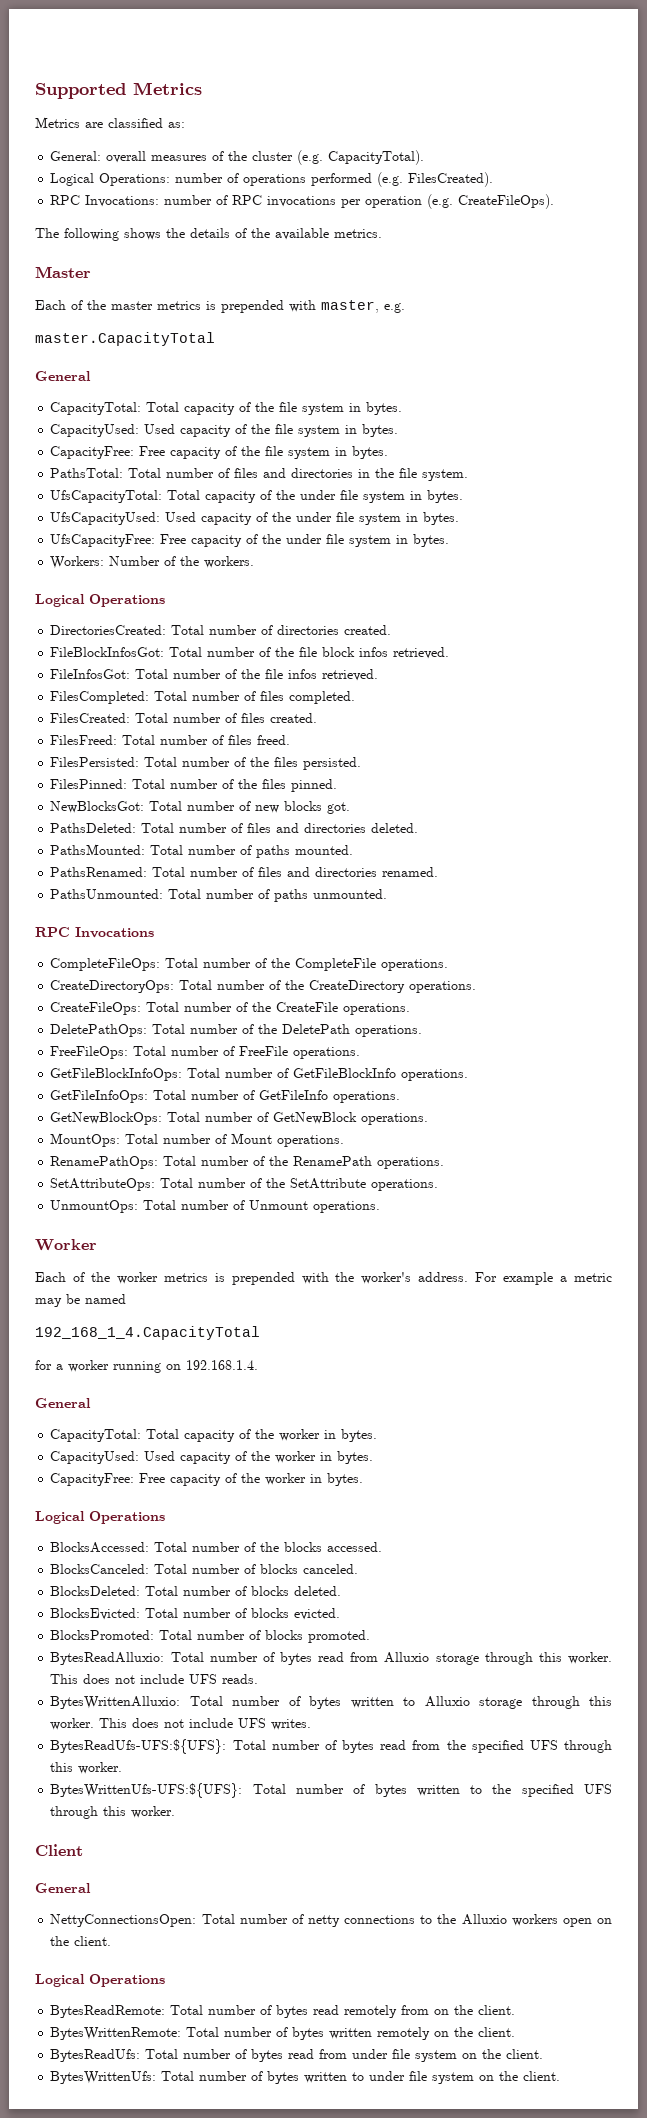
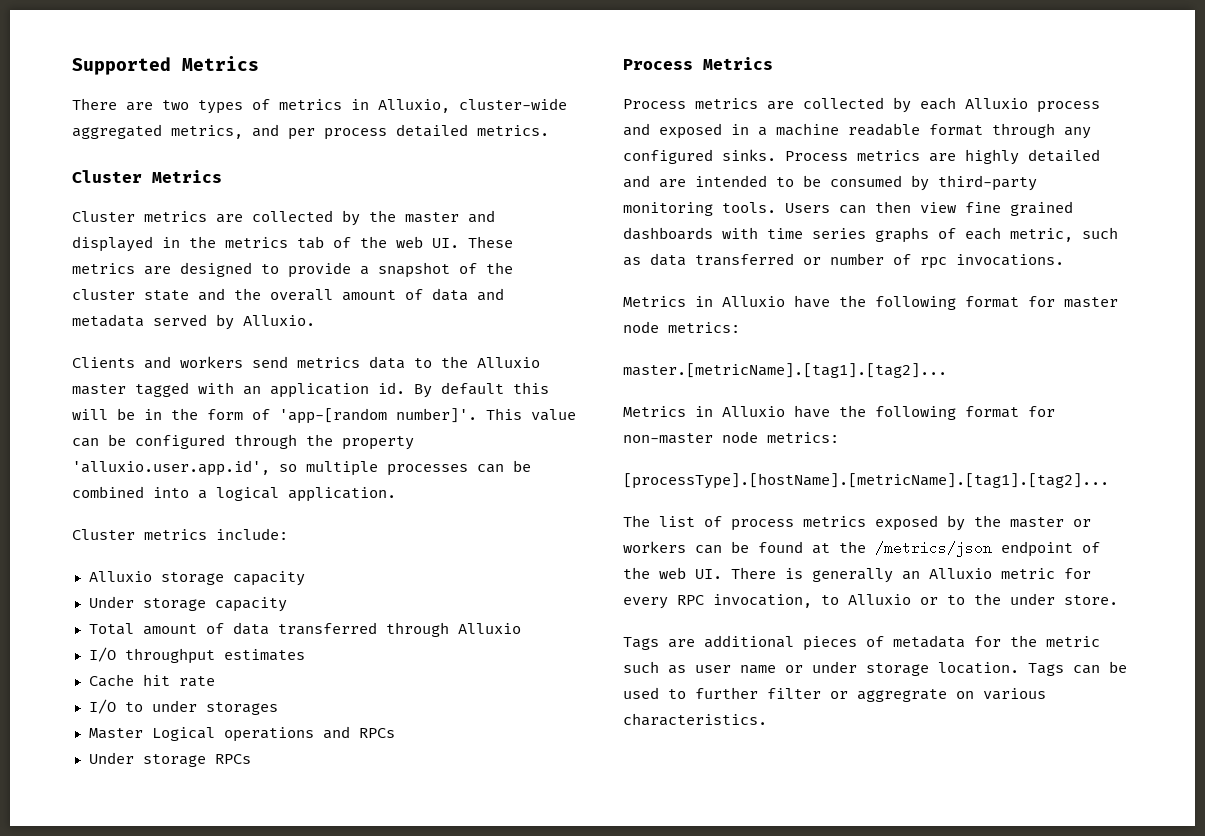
- Metrics are classified as:
- General: overall measures of the cluster (e.g. CapacityTotal).
- Logical Operations: number of operations performed (e.g. FilesCreated).
- RPC Invocations: number of RPC invocations per operation (e.g. CreateFileOps).
- The following shows the details of the available metrics.
- Master
- Each of the master metrics is prepended with master, e.g.
- master.CapacityTotal
- General
- CapacityTotal: Total capacity of the file system in bytes.
- CapacityUsed: Used capacity of the file system in bytes.
- CapacityFree: Free capacity of the file system in bytes.
- PathsTotal: Total number of files and directories in the file system.
- UfsCapacityTotal: Total capacity of the under file system in bytes.
- UfsCapacityUsed: Used capacity of the under file system in bytes.
- UfsCapacityFree: Free capacity of the under file system in bytes.
- Workers: Number of the workers.
- Logical Operations
- DirectoriesCreated: Total number of directories created.
- FileBlockInfosGot: Total number of the file block infos retrieved.
- FileInfosGot: Total number of the file infos retrieved.
- FilesCompleted: Total number of files completed.
- FilesCreated: Total number of files created.
- FilesFreed: Total number of files freed.
- FilesPersisted: Total number of the files persisted.
- FilesPinned: Total number of the files pinned.
- NewBlocksGot: Total number of new blocks got.
- PathsDeleted: Total number of files and directories deleted.
- PathsMounted: Total number of paths mounted.
- PathsRenamed: Total number of files and directories renamed.
- PathsUnmounted: Total number of paths unmounted.
- RPC Invocations
- CompleteFileOps: Total number of the CompleteFile operations.
- CreateDirectoryOps: Total number of the CreateDirectory operations.
- CreateFileOps: Total number of the CreateFile operations.
- DeletePathOps: Total number of the DeletePath operations.
- FreeFileOps: Total number of FreeFile operations.
- GetFileBlockInfoOps: Total number of GetFileBlockInfo operations.
- GetFileInfoOps: Total number of GetFileInfo operations.
- GetNewBlockOps: Total number of GetNewBlock operations.
- MountOps: Total number of Mount operations.
- RenamePathOps: Total number of the RenamePath operations.
- SetAttributeOps: Total number of the SetAttribute operations.
- UnmountOps: Total number of Unmount operations.
- Worker
- Each of the worker metrics is prepended with the worker's address. For example a metric may be named
- 192_168_1_4.CapacityTotal
- for a worker running on 192.168.1.4.
- General
- CapacityTotal: Total capacity of the worker in bytes.
- CapacityUsed: Used capacity of the worker in bytes.
- CapacityFree: Free capacity of the worker in bytes.
- Logical Operations
- BlocksAccessed: Total number of the blocks accessed.
- BlocksCanceled: Total number of blocks canceled.
- BlocksDeleted: Total number of blocks deleted.
- BlocksEvicted: Total number of blocks evicted.
- BlocksPromoted: Total number of blocks promoted.
- BytesReadAlluxio: Total number of bytes read from Alluxio storage through this worker. This does not include UFS reads.
- BytesWrittenAlluxio: Total number of bytes written to Alluxio storage through this worker. This does not include UFS writes.
- BytesReadUfs-UFS:${UFS}: Total number of bytes read from the specified UFS through this worker.
- BytesWrittenUfs-UFS:${UFS}: Total number of bytes written to the specified UFS through this worker.
- Client
- General
- NettyConnectionsOpen: Total number of netty connections to the Alluxio workers open on the client.
- Logical Operations
- BytesReadRemote: Total number of bytes read remotely from on the client.
- BytesWrittenRemote: Total number of bytes written remotely on the client.
- BytesReadUfs: Total number of bytes read from under file system on the client.
- BytesWrittenUfs: Total number of bytes written to under file system on the client.
+ There are two types of metrics in Alluxio, cluster-wide aggregated metrics, and per process detailed metrics.
+ Cluster Metrics
+ Cluster metrics are collected by the master and displayed in the metrics tab of the web UI. These metrics are designed to provide a snapshot of the cluster state and the overall amount of data and metadata served by Alluxio.
+ Clients and workers send metrics data to the Alluxio master tagged with an application id. By default this will be in the form of 'app-[random number]'. This value can be configured through the property 'alluxio.user.app.id', so multiple processes can be combined into a logical application.
+ Cluster metrics include:
+ Alluxio storage capacity
+ Under storage capacity
+ Total amount of data transferred through Alluxio
+ I/O throughput estimates
+ Cache hit rate
+ I/O to under storages
+ Master Logical operations and RPCs
+ Under storage RPCs
+ Process Metrics
+ Process metrics are collected by each Alluxio process and exposed in a machine readable format through any configured sinks. Process metrics are highly detailed and are intended to be consumed by third-party monitoring tools. Users can then view fine grained dashboards with time series graphs of each metric, such as data transferred or number of rpc invocations.
+ Metrics in Alluxio have the following format for master node metrics:
+ master.[metricName].[tag1].[tag2]...
+ Metrics in Alluxio have the following format for non-master node metrics:
+ [processType].[hostName].[metricName].[tag1].[tag2]...
+ The list of process metrics exposed by the master or workers can be found at the /metrics/json endpoint of the web UI. There is generally an Alluxio metric for every RPC invocation, to Alluxio or to the under store.
+ Tags are additional pieces of metadata for the metric such as user name or under storage location. Tags can be used to further filter or aggregrate on various characteristics.

